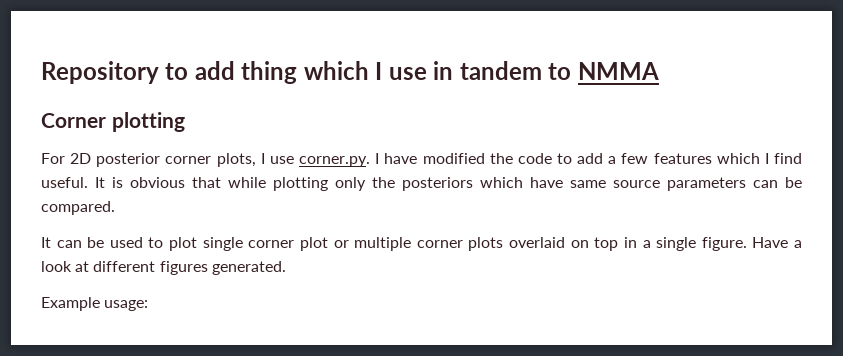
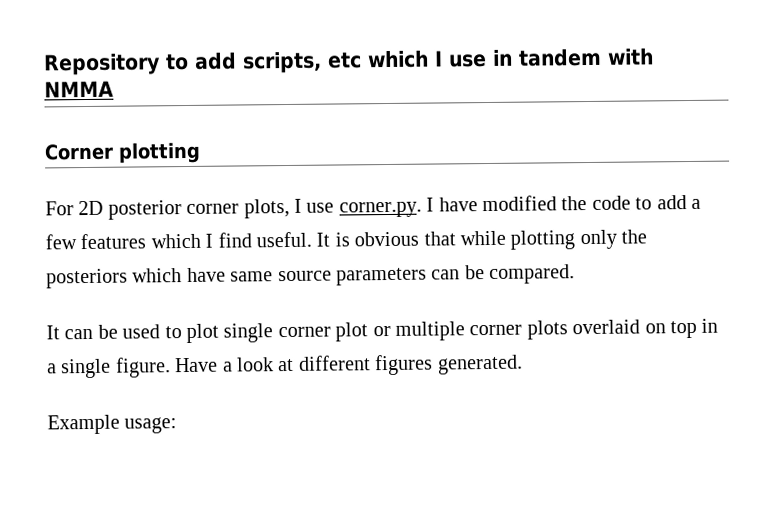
- Repository to add thing which I use in tandem to NMMA
+ Repository to add scripts, etc which I use in tandem with NMMA

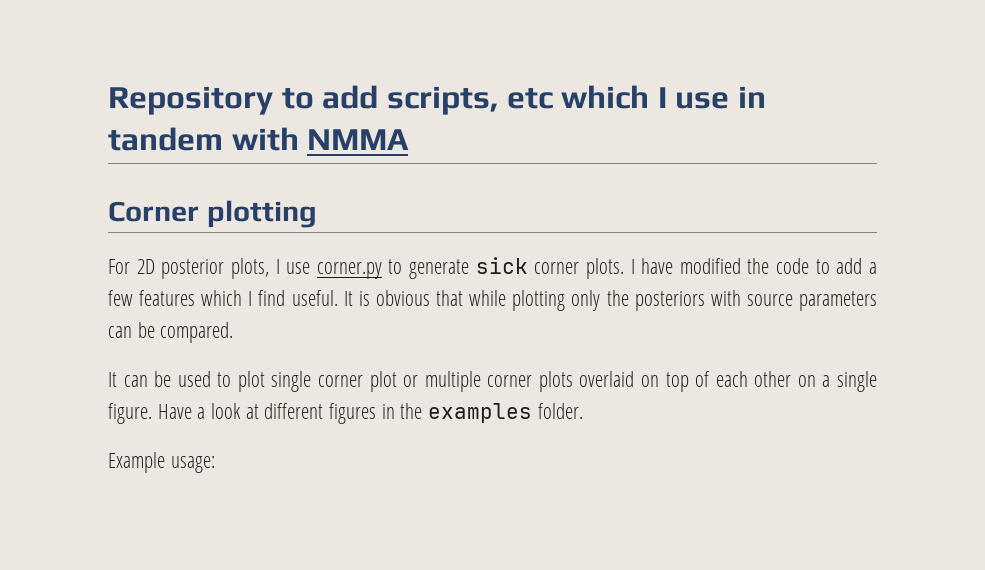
- For 2D posterior corner plots, I use corner.py. I have modified the code to add a few features which I find useful.
+ For 2D posterior plots, I use corner.py to generate sick corner plots. I have modified the code to add a few features which I find useful.
- It is obvious that while plotting only the posteriors which have same source parameters can be compared.
+ It is obvious that while plotting only the posteriors with source parameters can be compared.
- It can be used to plot single corner plot or multiple corner plots overlaid on top in a single figure.
+ It can be used to plot single corner plot or multiple corner plots overlaid on top of each other on a single figure.
- Have a look at different figures generated.
+ Have a look at different figures in the examples folder.

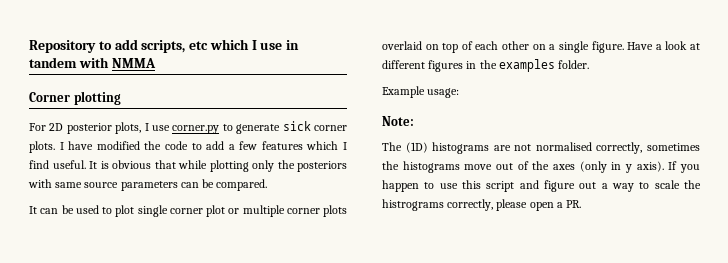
- It is obvious that while plotting only the posteriors with source parameters can be compared.
+ It is obvious that while plotting only the posteriors with same source parameters can be compared.
+ Note:
+ The (1D) histograms are not normalised correctly, sometimes the histograms move out of the axes (only in y axis). If you happen to use this script and figure out a way to scale the histrograms correctly, please open a PR.

